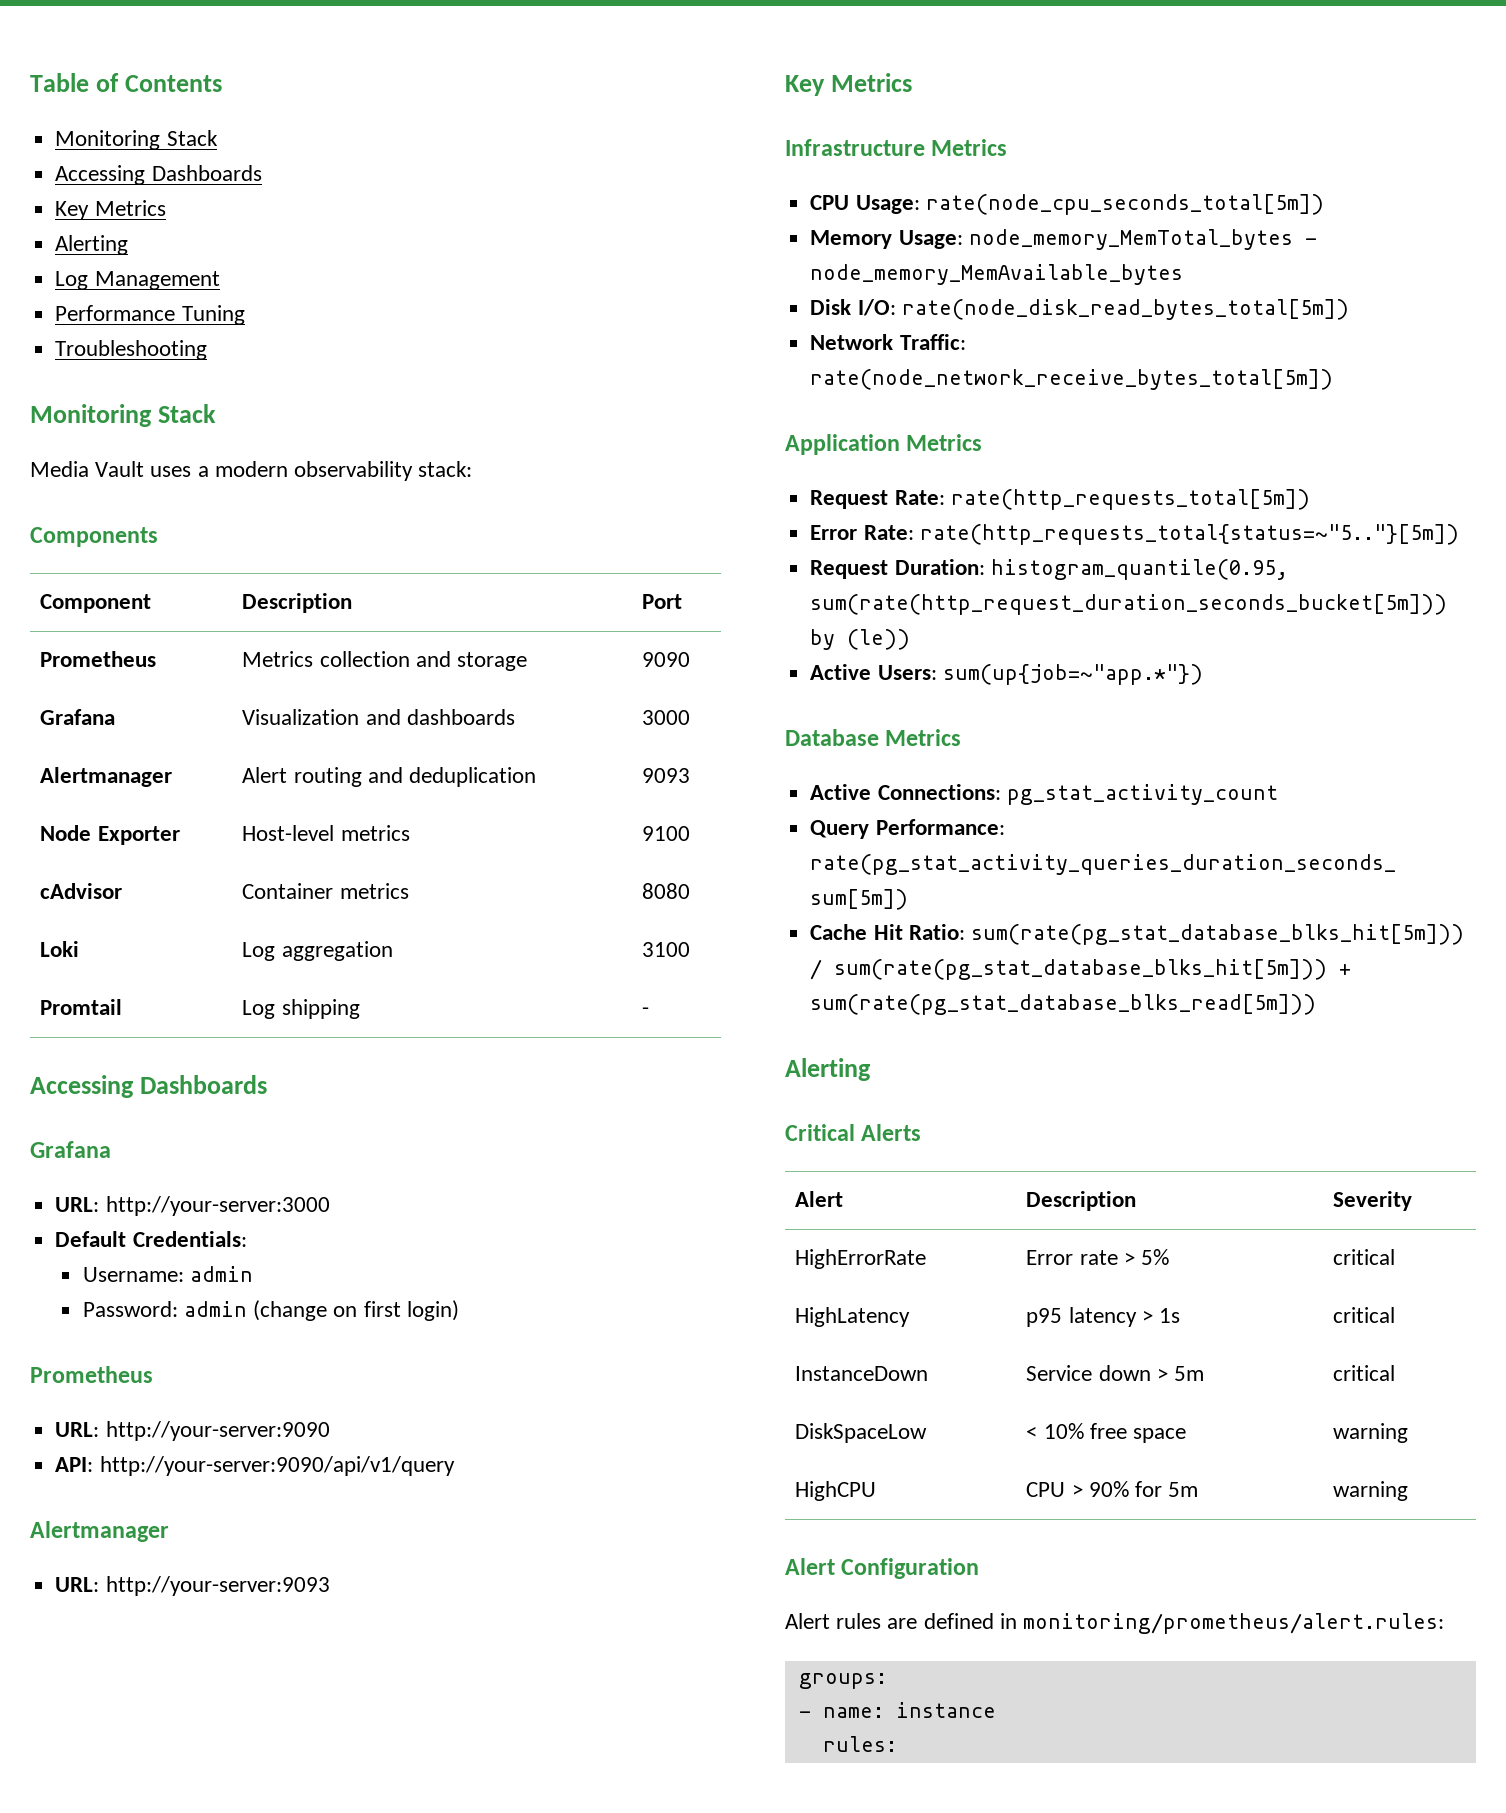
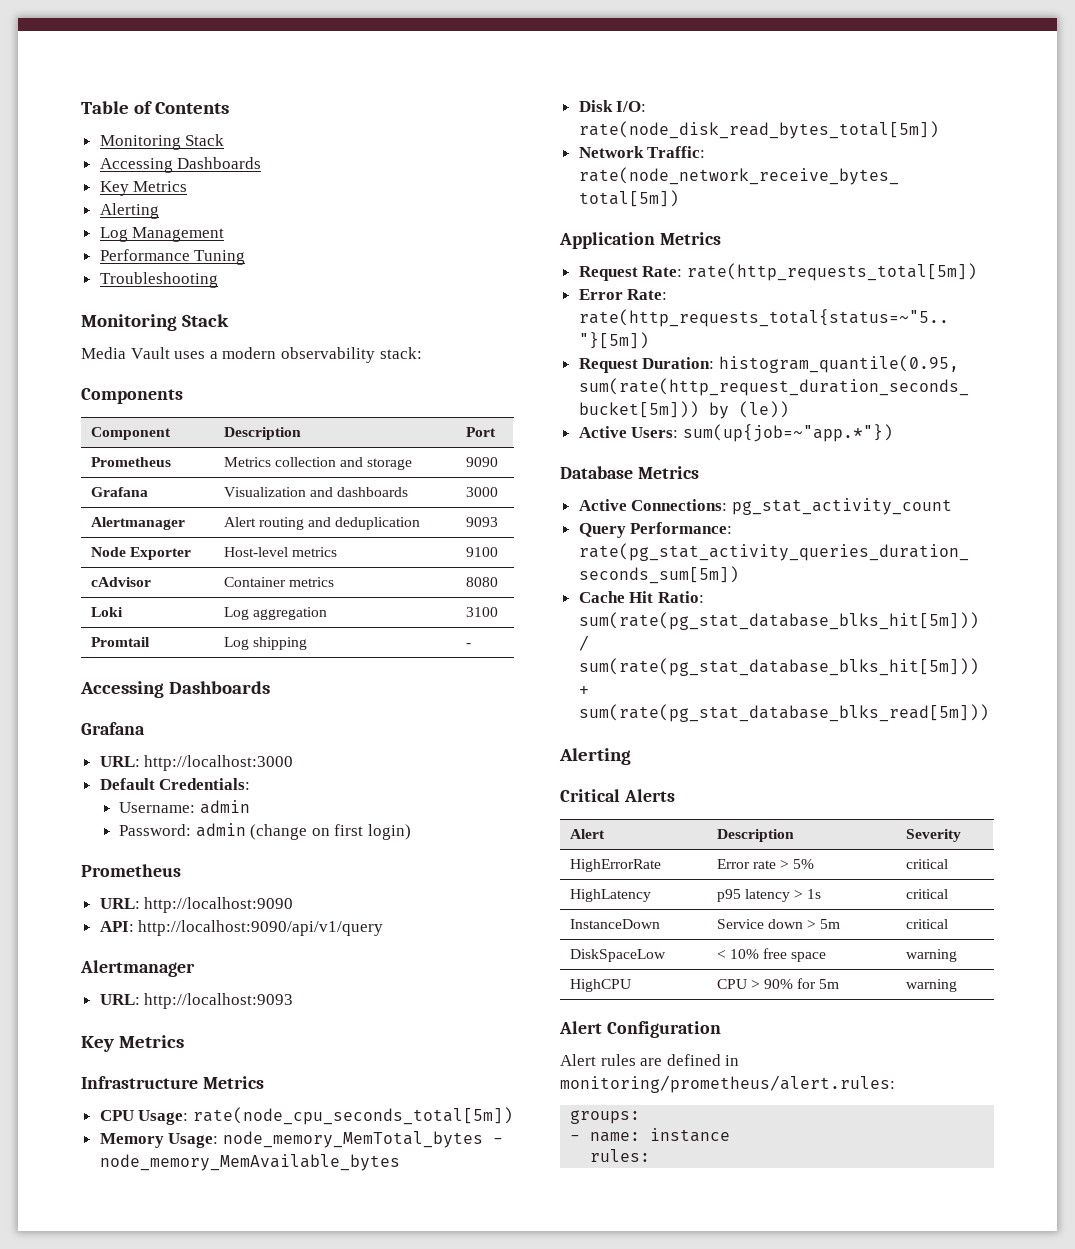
- URL: http://your-server:3000
+ URL: http://localhost:3000
- URL: http://your-server:9090
+ URL: http://localhost:9090
- API: http://your-server:9090/api/v1/query
+ API: http://localhost:9090/api/v1/query
- URL: http://your-server:9093
+ URL: http://localhost:9093

